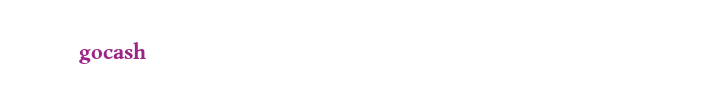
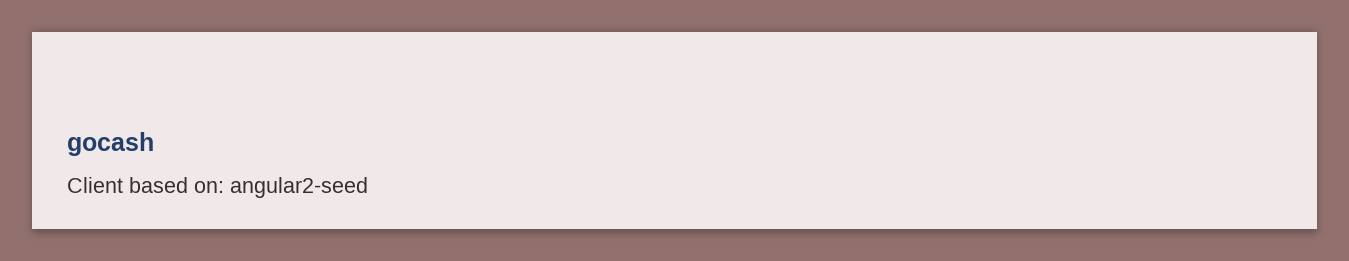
+ Client based on: angular2-seed

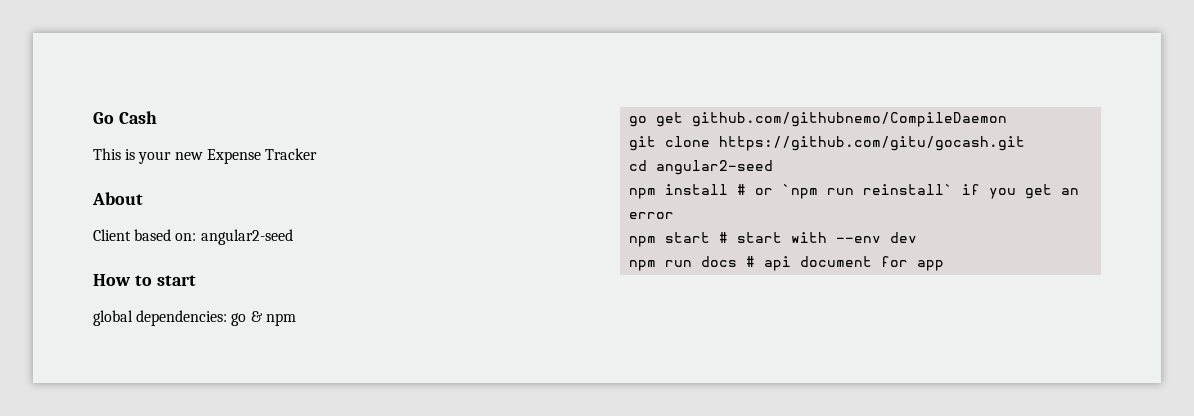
- gocash
+ Go Cash
+ This is your new Expense Tracker
+ About
  Client based on: angular2-seed
+ How to start
+ global dependencies: go & npm
+ go get github.com/githubnemo/CompileDaemon
+ git clone https://github.com/gitu/gocash.git
+ cd angular2-seed
+ npm install # or `npm run reinstall` if you get an error
+ npm start # start with --env dev
+ npm run docs # api document for app

